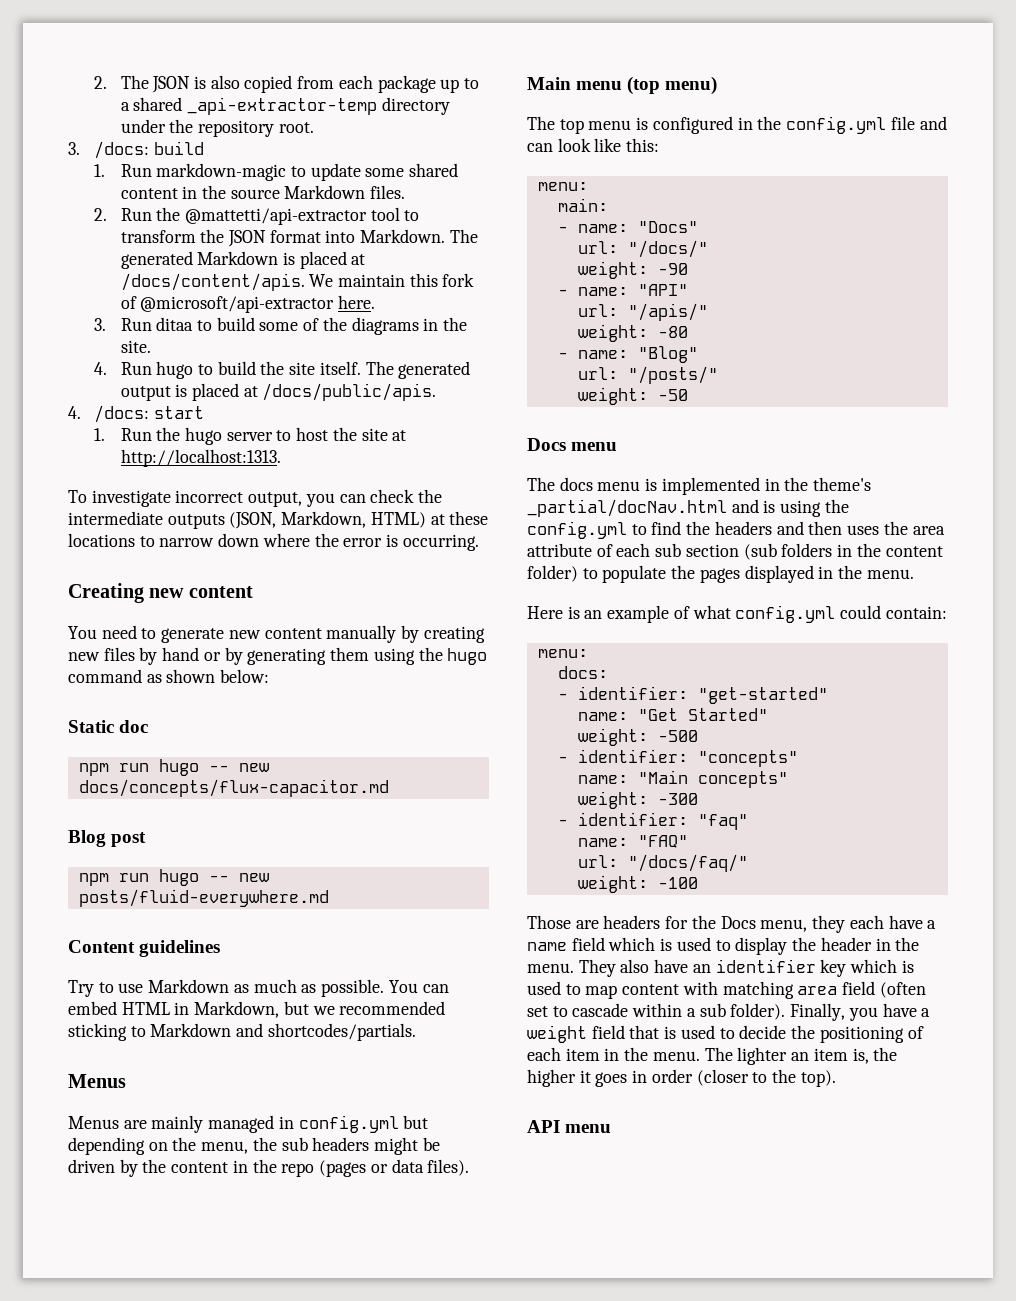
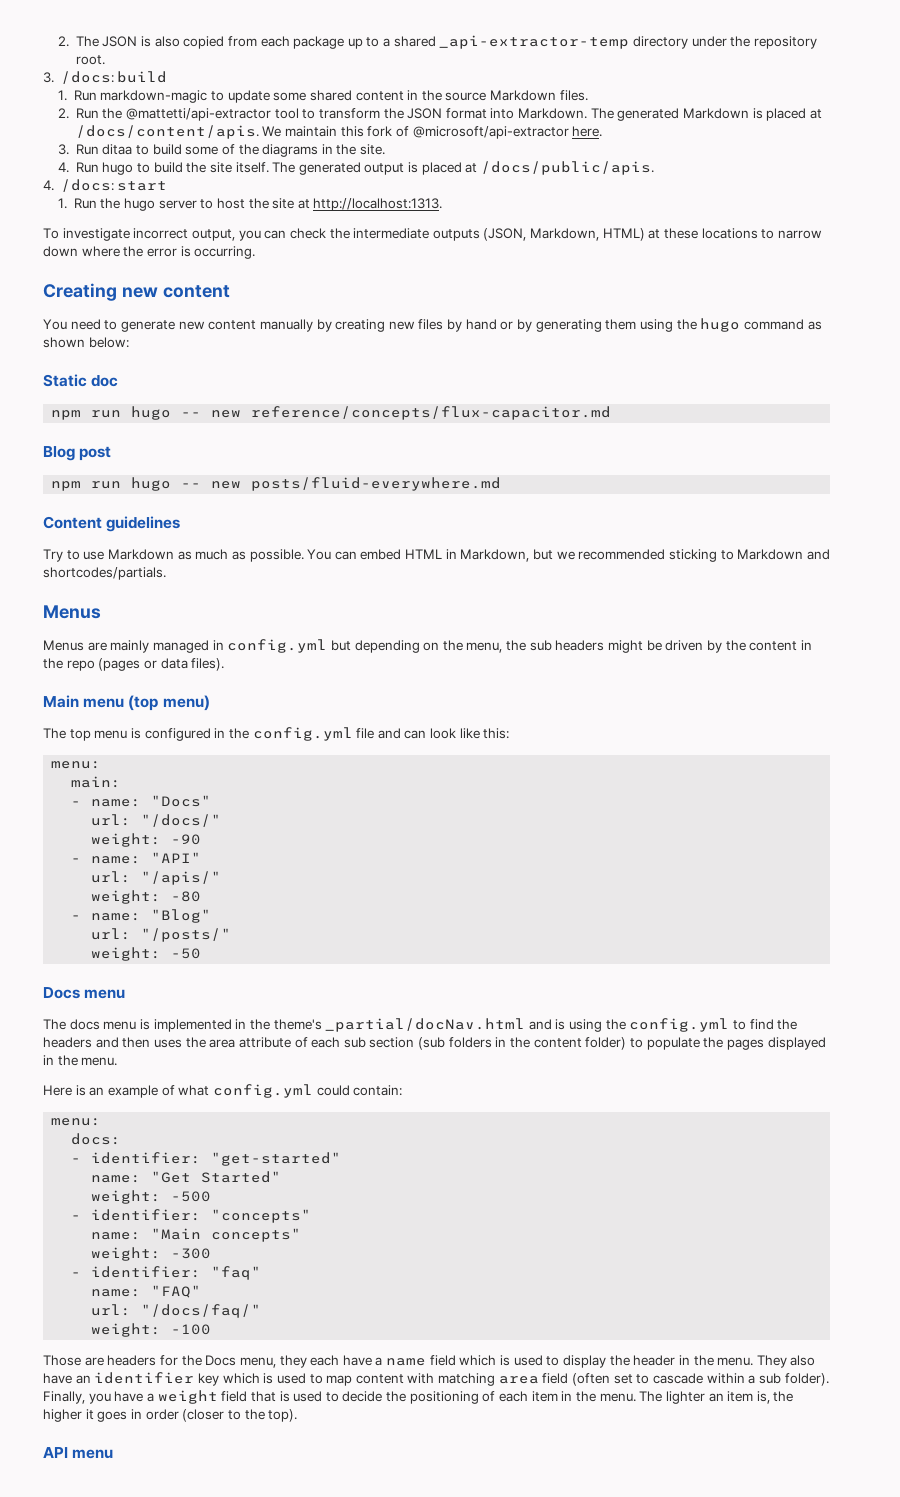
- npm run hugo -- new docs/concepts/flux-capacitor.md
+ npm run hugo -- new reference/concepts/flux-capacitor.md

